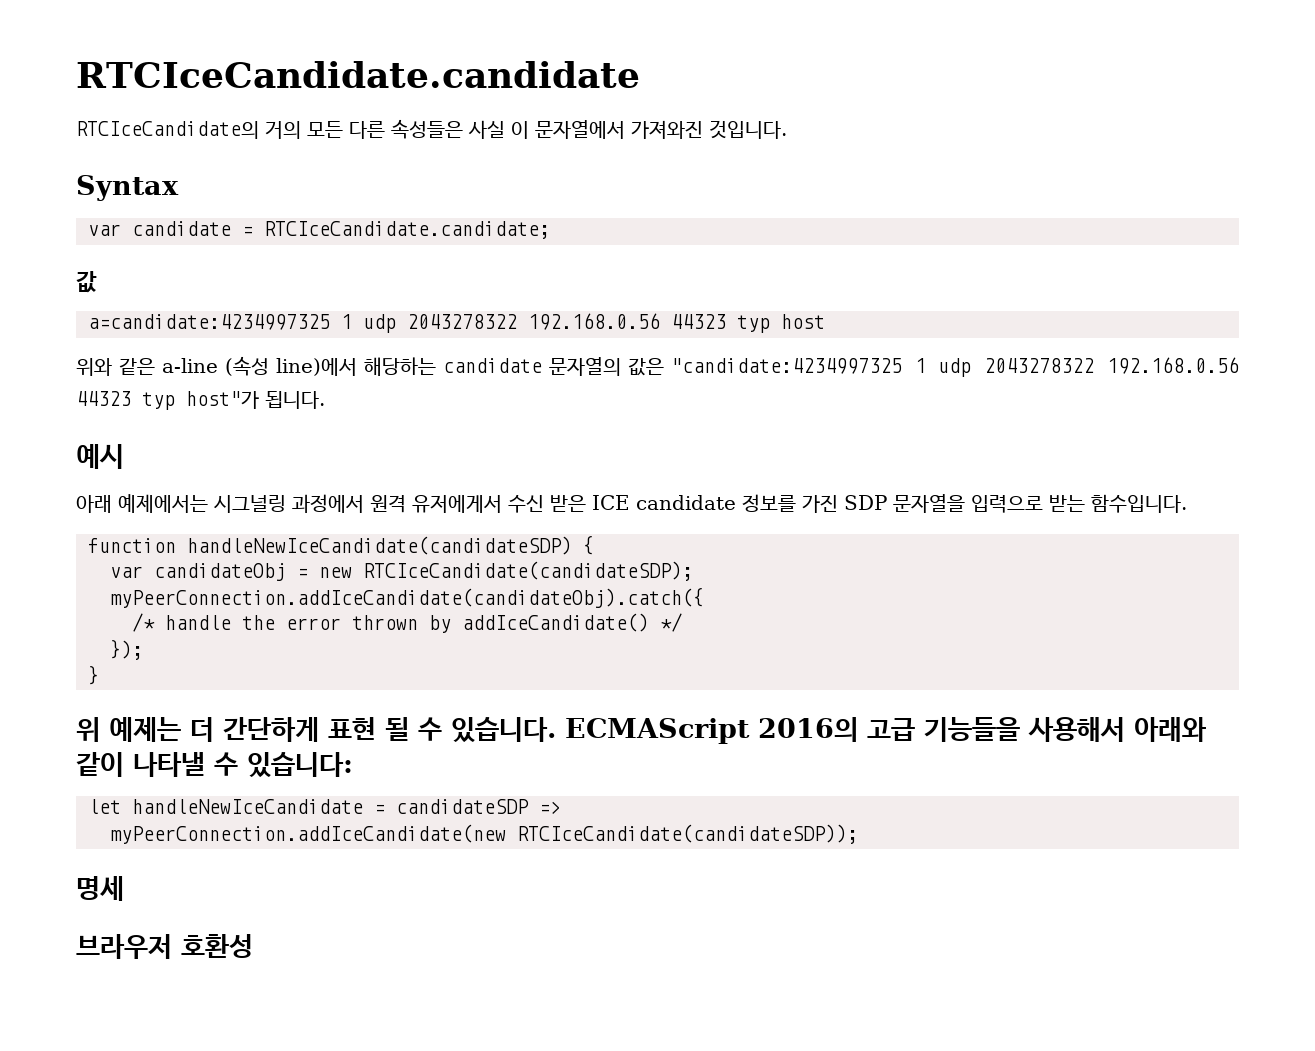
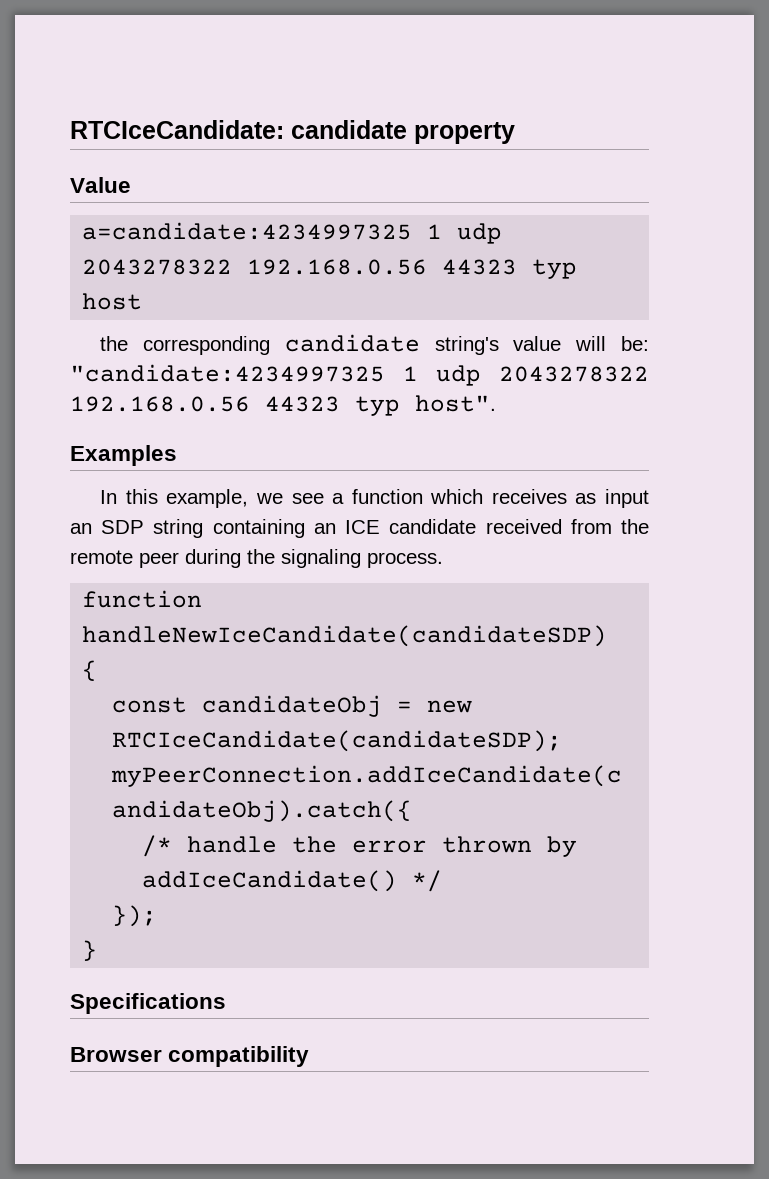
- RTCIceCandidate.candidate
- RTCIceCandidate의 거의 모든 다른 속성들은 사실 이 문자열에서 가져와진 것입니다.
- Syntax
- var candidate = RTCIceCandidate.candidate;
- 값
+ RTCIceCandidate: candidate property
+ Value
- 위와 같은 a-line (속성 line)에서 해당하는 candidate 문자열의 값은 "candidate:4234997325 1 udp 2043278322 192.168.0.56 44323 typ host"가 됩니다.
- 예시
- 아래 예제에서는 시그널링 과정에서 원격 유저에게서 수신 받은 ICE candidate 정보를 가진 SDP 문자열을 입력으로 받는 함수입니다.
+ the corresponding candidate string's value will be: "candidate:4234997325 1 udp 2043278322 192.168.0.56 44323 typ host".
+ Examples
+ In this example, we see a function which receives as input an SDP string containing an ICE candidate received from the remote peer during the signaling process.
- var candidateObj = new RTCIceCandidate(candidateSDP);
+ const candidateObj = new RTCIceCandidate(candidateSDP);
- 위 예제는 더 간단하게 표현 될 수 있습니다. ECMAScript 2016의 고급 기능들을 사용해서 아래와 같이 나타낼 수 있습니다:
- let handleNewIceCandidate = candidateSDP =>
- myPeerConnection.addIceCandidate(new RTCIceCandidate(candidateSDP));
- 명세
- 브라우저 호환성
+ Specifications
+ Browser compatibility

